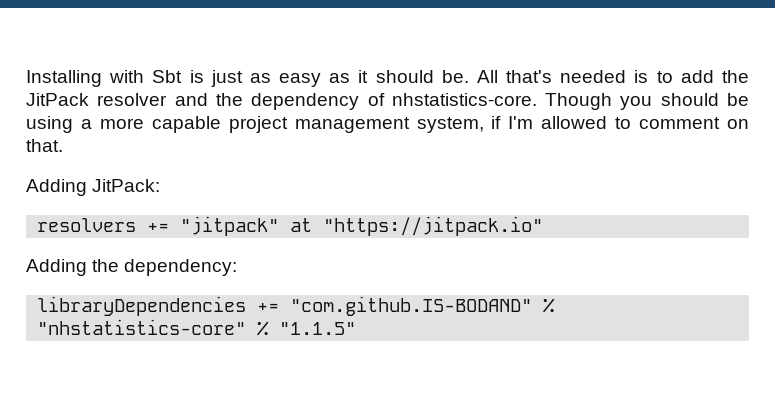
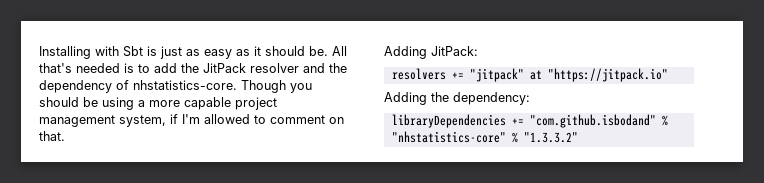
- libraryDependencies += "com.github.IS-BODAND" % "nhstatistics-core" % "1.1.5"
+ libraryDependencies += "com.github.isbodand" % "nhstatistics-core" % "1.3.3.2"

